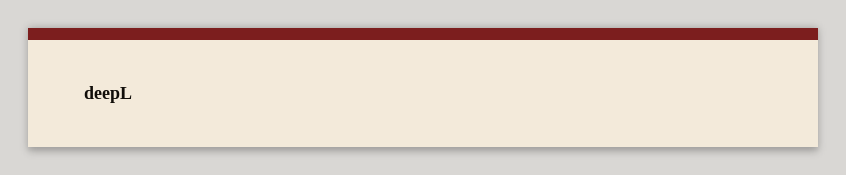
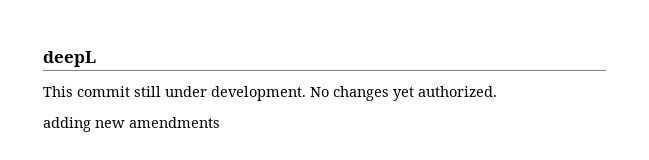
+ This commit still under development. No changes yet authorized.
+ adding new amendments

